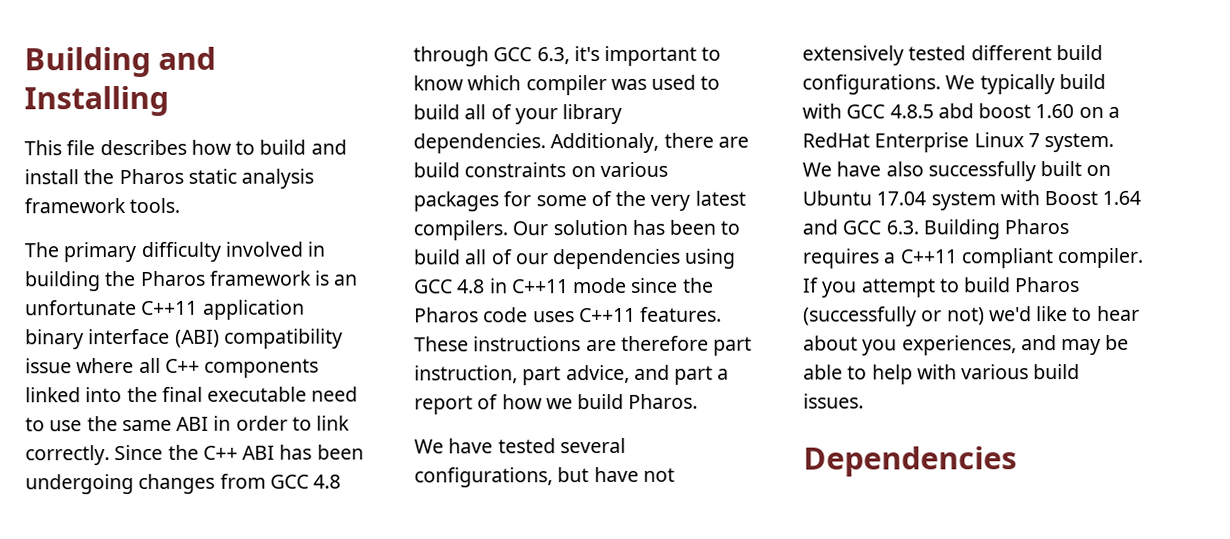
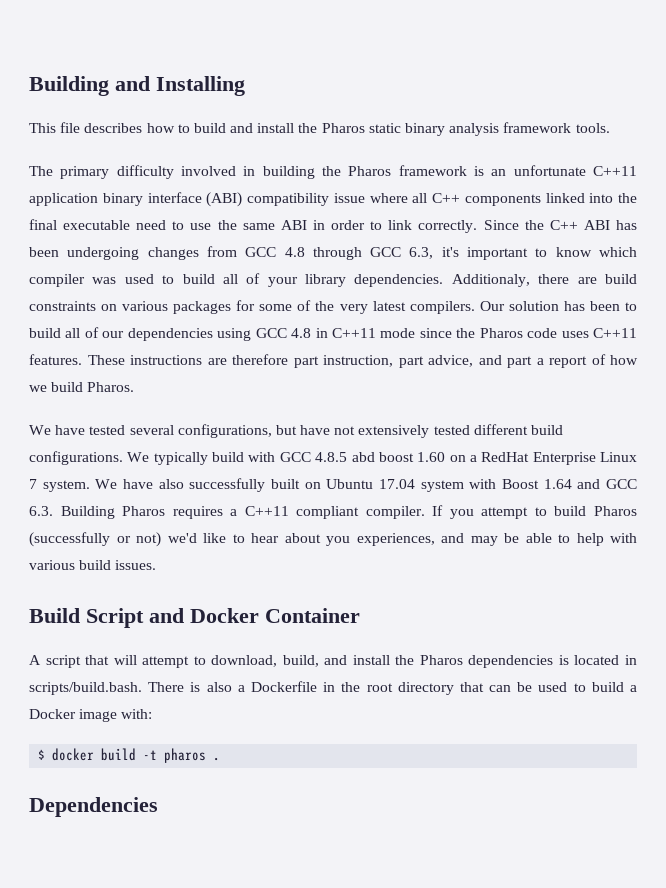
- This file describes how to build and install the Pharos static analysis framework tools.
+ This file describes how to build and install the Pharos static binary analysis framework tools.
+ Build Script and Docker Container
+ A script that will attempt to download, build, and install the Pharos dependencies is located in scripts/build.bash. There is also a Dockerfile in the root directory that can be used to build a Docker image with:
+ $ docker build -t pharos .

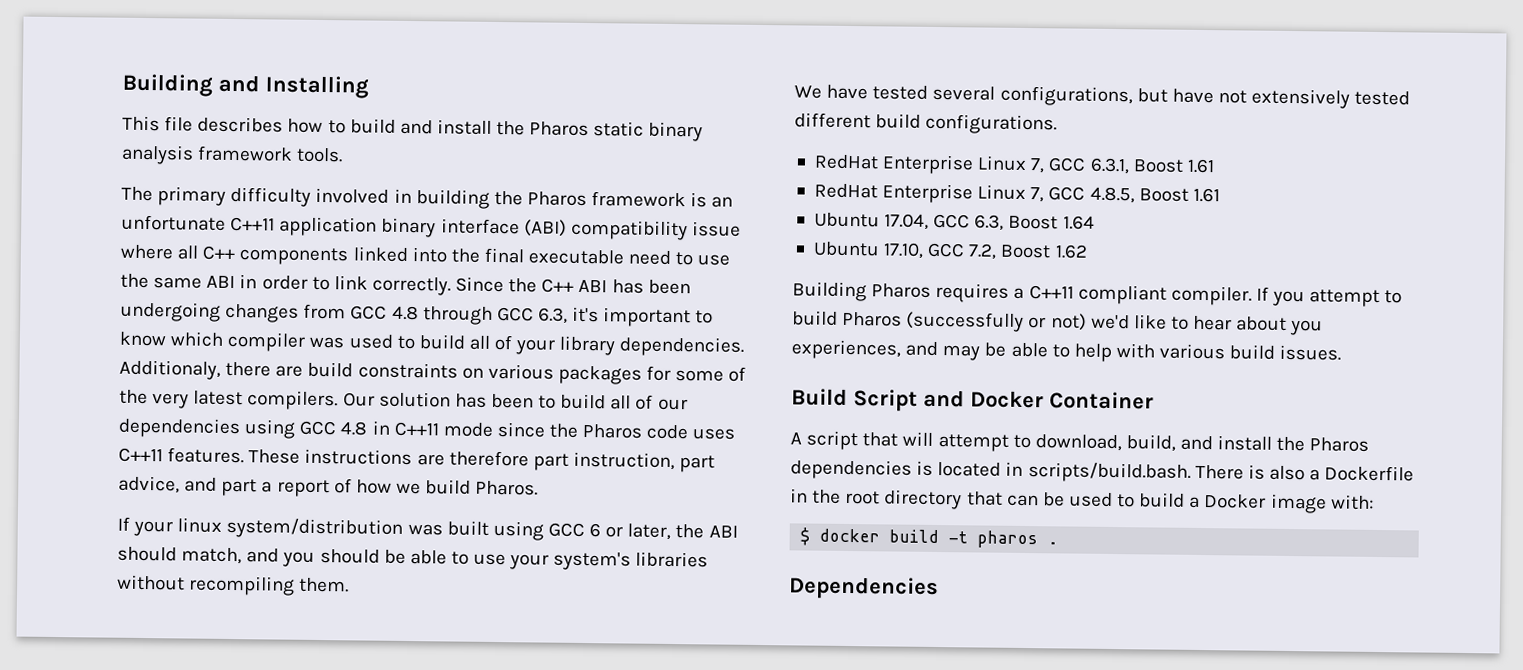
+ If your linux system/distribution was built using GCC 6 or later, the ABI should match, and you should be able to use your system's libraries without recompiling them.
- We have tested several configurations, but have not extensively tested different build configurations. We typically build with GCC 4.8.5 abd boost 1.60 on a RedHat Enterprise Linux 7 system. We have also successfully built on Ubuntu 17.04 system with Boost 1.64 and GCC 6.3. Building Pharos requires a C++11 compliant compiler.
+ We have tested several configurations, but have not extensively tested different build configurations.
+ RedHat Enterprise Linux 7, GCC 6.3.1, Boost 1.61
+ RedHat Enterprise Linux 7, GCC 4.8.5, Boost 1.61
+ Ubuntu 17.04, GCC 6.3, Boost 1.64
+ Ubuntu 17.10, GCC 7.2, Boost 1.62
+ Building Pharos requires a C++11 compliant compiler.

